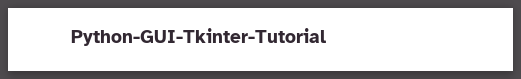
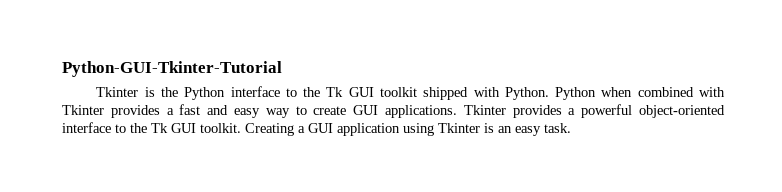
+ Tkinter is the Python interface to the Tk GUI toolkit shipped with Python. Python when combined with Tkinter provides a fast and easy way to create GUI applications. Tkinter provides a powerful object-oriented interface to the Tk GUI toolkit. Creating a GUI application using Tkinter is an easy task.

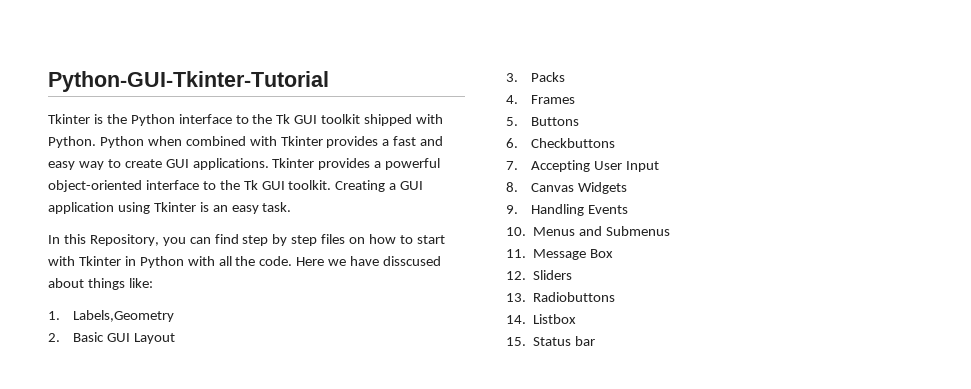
+ In this Repository, you can find step by step files on how to start with Tkinter in Python with all the code. Here we have disscused about things like:
+ 1. Labels,Geometry
+ 2. Basic GUI Layout
+ 3. Packs
+ 4. Frames
+ 5. Buttons
+ 6. Checkbuttons
+ 7. Accepting User Input
+ 8. Canvas Widgets
+ 9. Handling Events
+ 10. Menus and Submenus
+ 11. Message Box
+ 12. Sliders
+ 13. Radiobuttons
+ 14. Listbox
+ 15. Status bar

